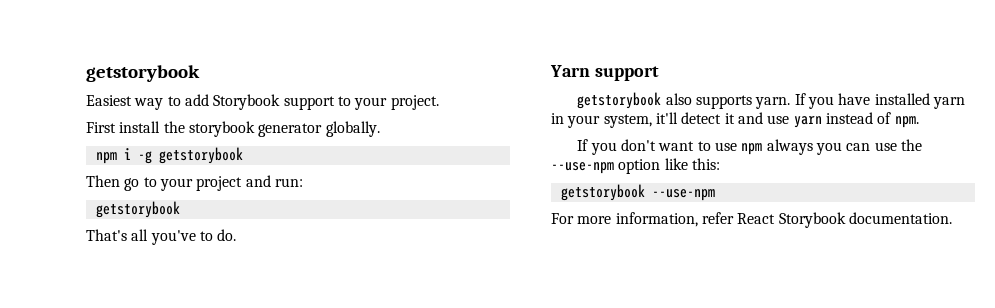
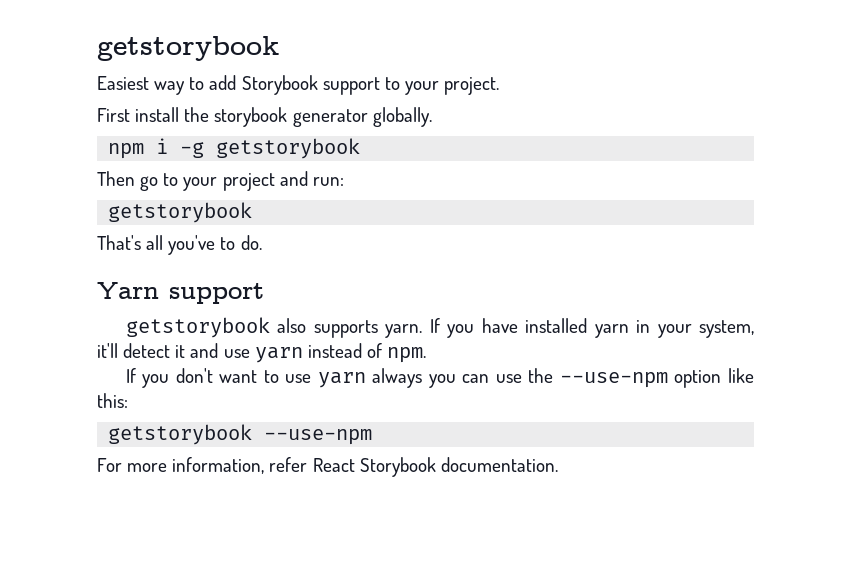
- If you don't want to use npm always you can use the --use-npm option like this:
+ If you don't want to use yarn always you can use the --use-npm option like this:

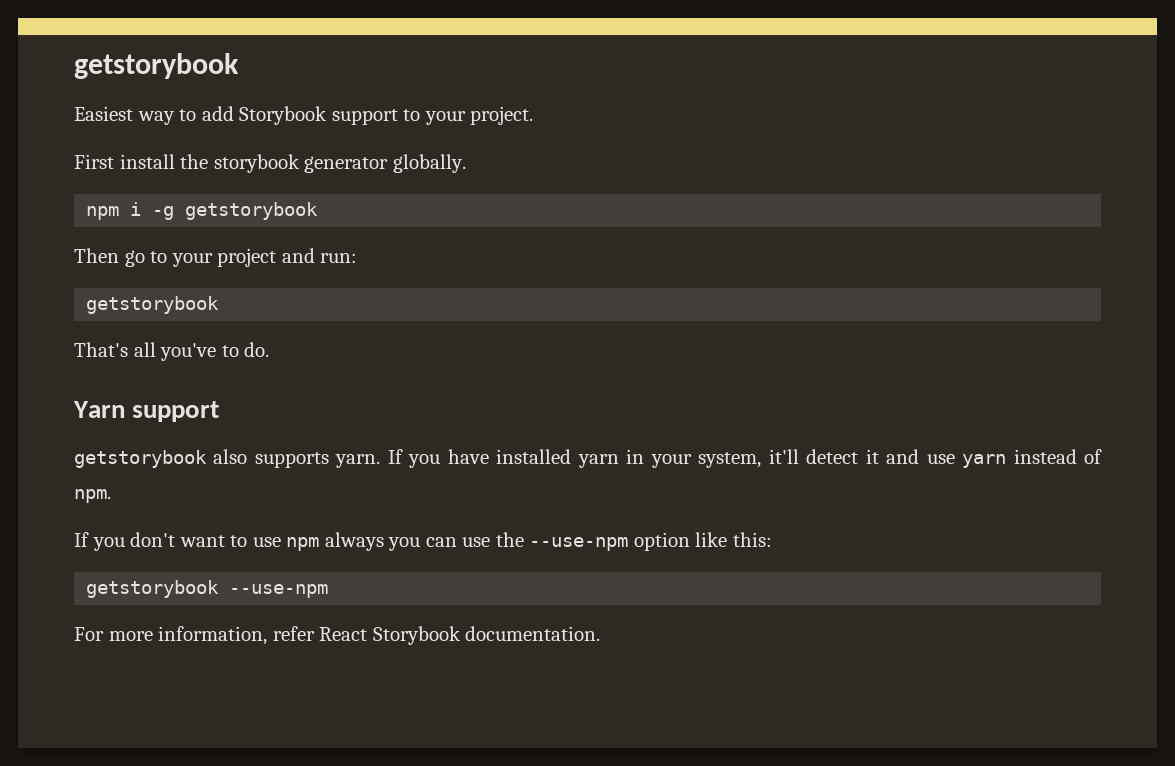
- If you don't want to use yarn always you can use the --use-npm option like this:
+ If you don't want to use npm always you can use the --use-npm option like this:

